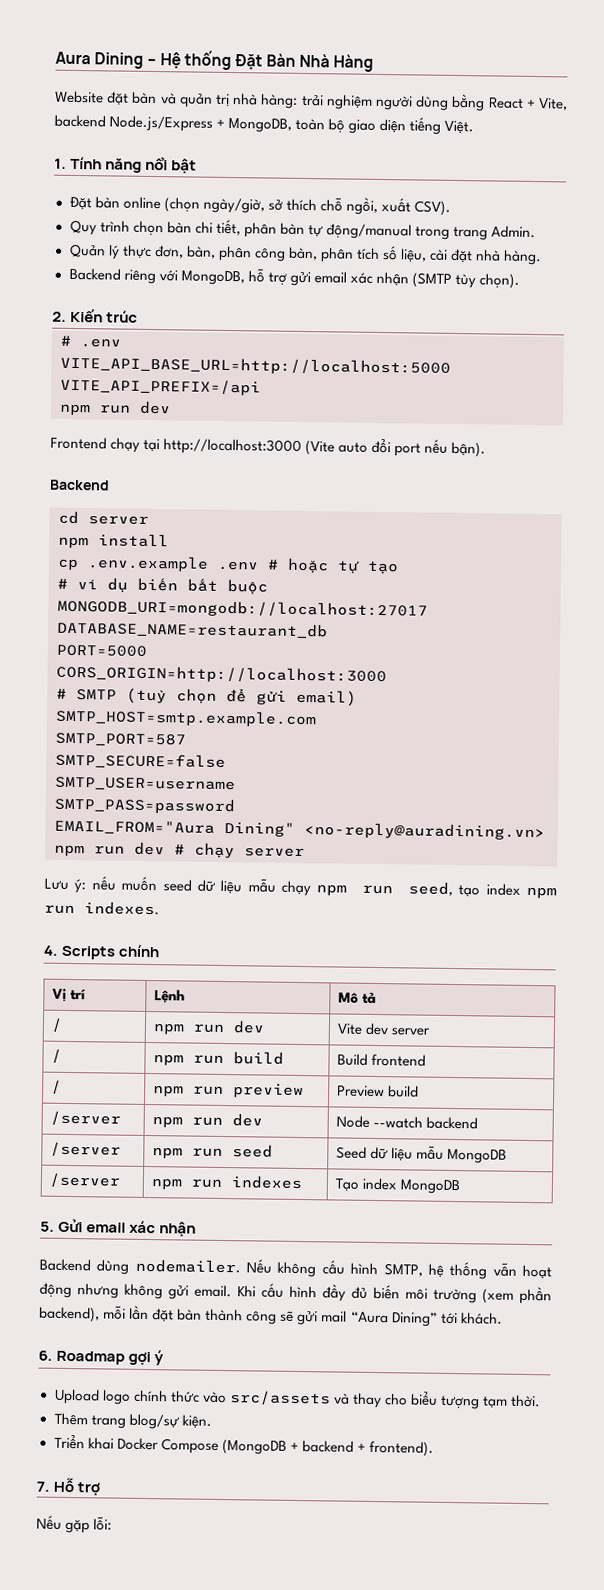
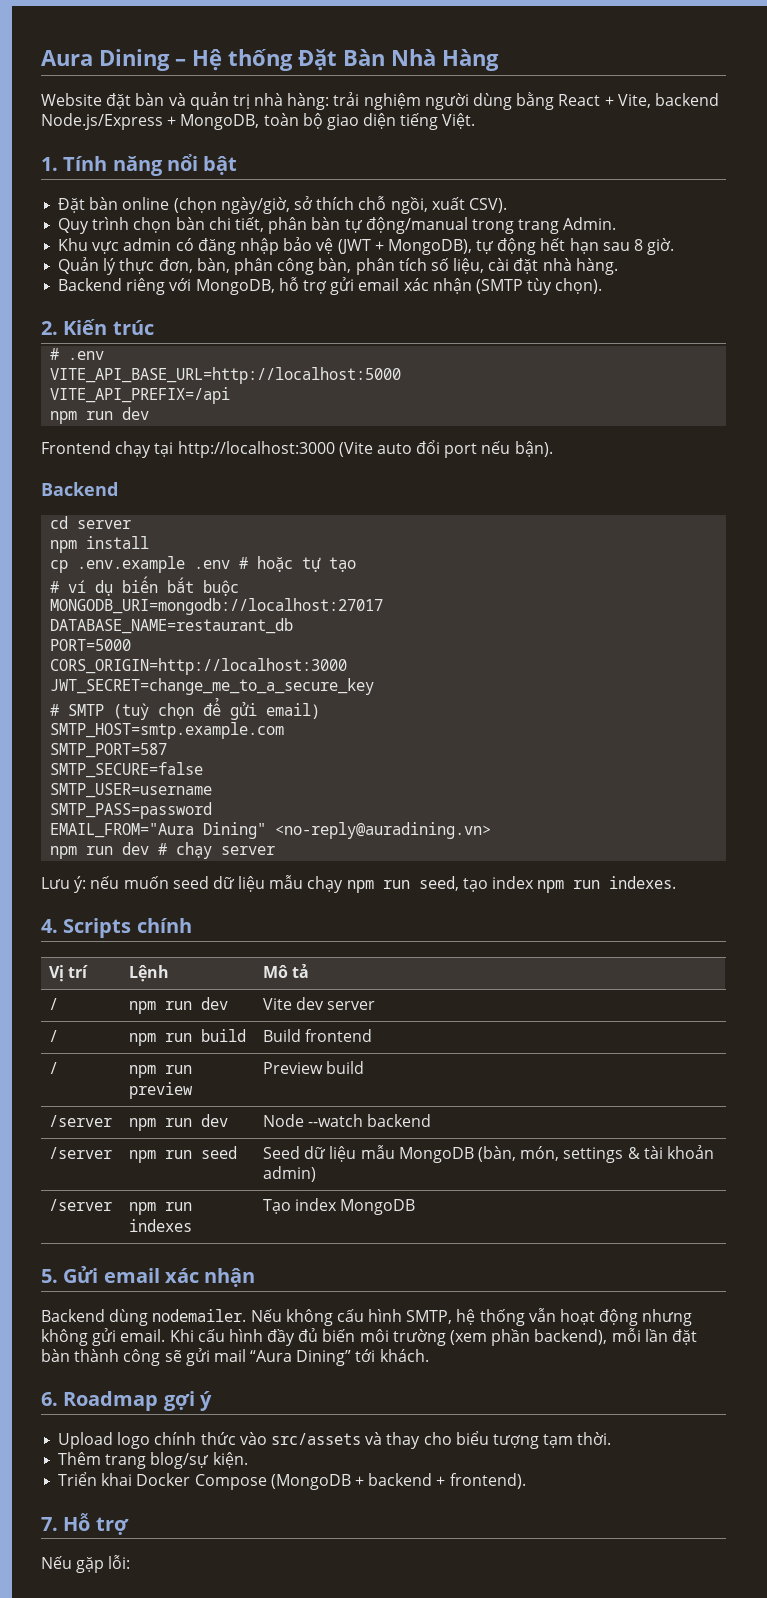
+ Khu vực admin có đăng nhập bảo vệ (JWT + MongoDB), tự động hết hạn sau 8 giờ.
+ JWT_SECRET=change_me_to_a_secure_key
- /server | npm run seed | Seed dữ liệu mẫu MongoDB
+ /server | npm run seed | Seed dữ liệu mẫu MongoDB (bàn, món, settings & tài khoản admin)

